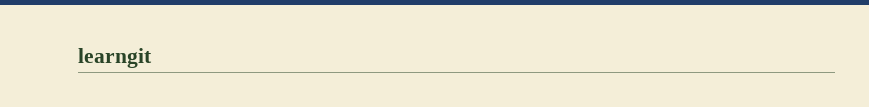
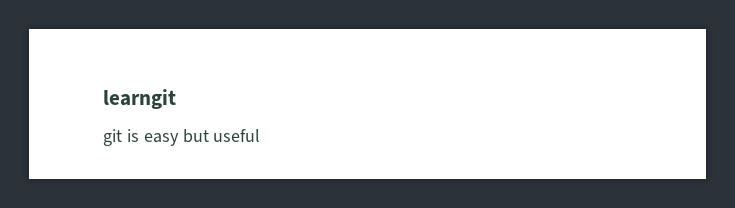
+ git is easy but useful

